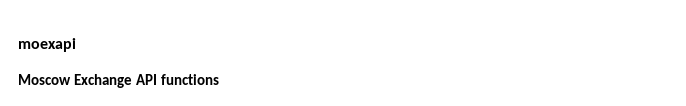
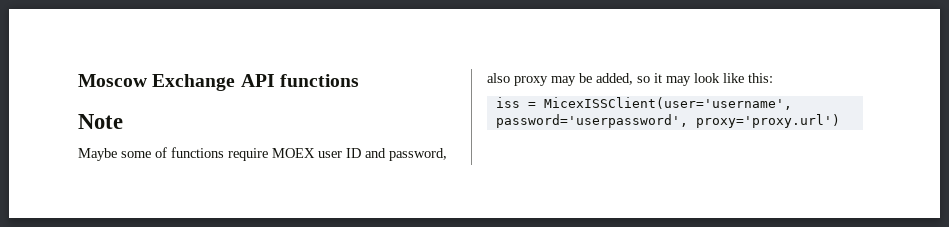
- moexapi
+ Note
+ Maybe some of functions require MOEX user ID and password, also proxy may be added, so it may look like this:
+ iss = MicexISSClient(user='username', password='userpassword', proxy='proxy.url')

